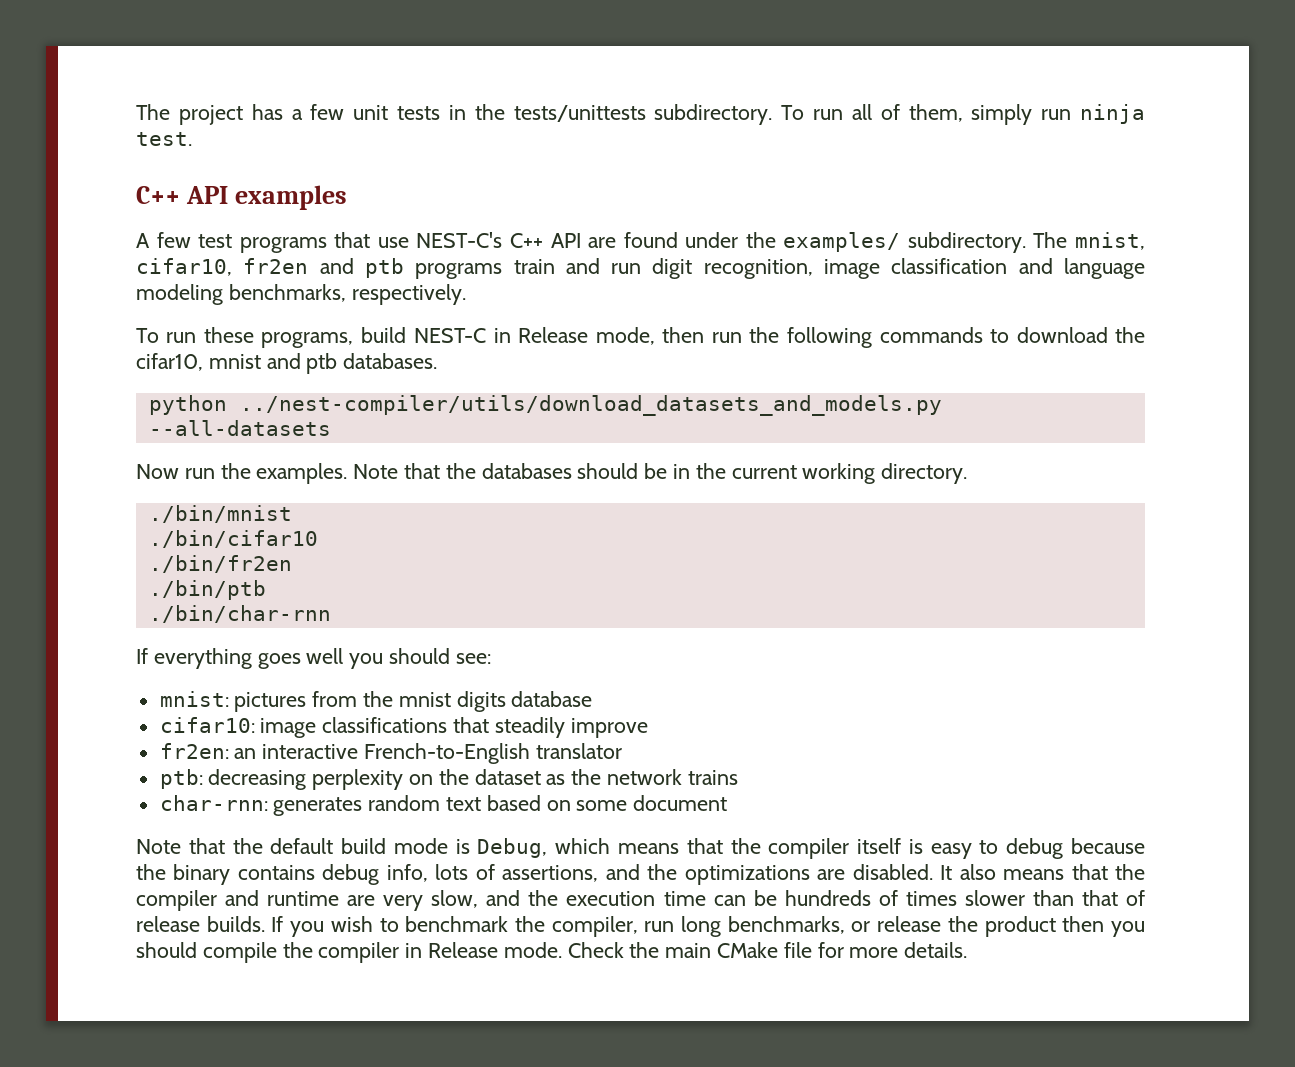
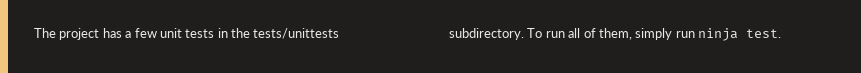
- C++ API examples
- A few test programs that use NEST-C's C++ API are found under the examples/ subdirectory. The mnist, cifar10, fr2en and ptb programs train and run digit recognition, image classification and language modeling benchmarks, respectively.
- To run these programs, build NEST-C in Release mode, then run the following commands to download the cifar10, mnist and ptb databases.
- python ../nest-compiler/utils/download_datasets_and_models.py --all-datasets
- Now run the examples. Note that the databases should be in the current working directory.
- ./bin/mnist
- ./bin/cifar10
- ./bin/fr2en
- ./bin/ptb
- ./bin/char-rnn
- If everything goes well you should see:
- mnist: pictures from the mnist digits database
- cifar10: image classifications that steadily improve
- fr2en: an interactive French-to-English translator
- ptb: decreasing perplexity on the dataset as the network trains
- char-rnn: generates random text based on some document
- Note that the default build mode is Debug, which means that the compiler itself is easy to debug because the binary contains debug info, lots of assertions, and the optimizations are disabled. It also means that the compiler and runtime are very slow, and the execution time can be hundreds of times slower than that of release builds. If you wish to benchmark the compiler, run long benchmarks, or release the product then you should compile the compiler in Release mode. Check the main CMake file for more details.

